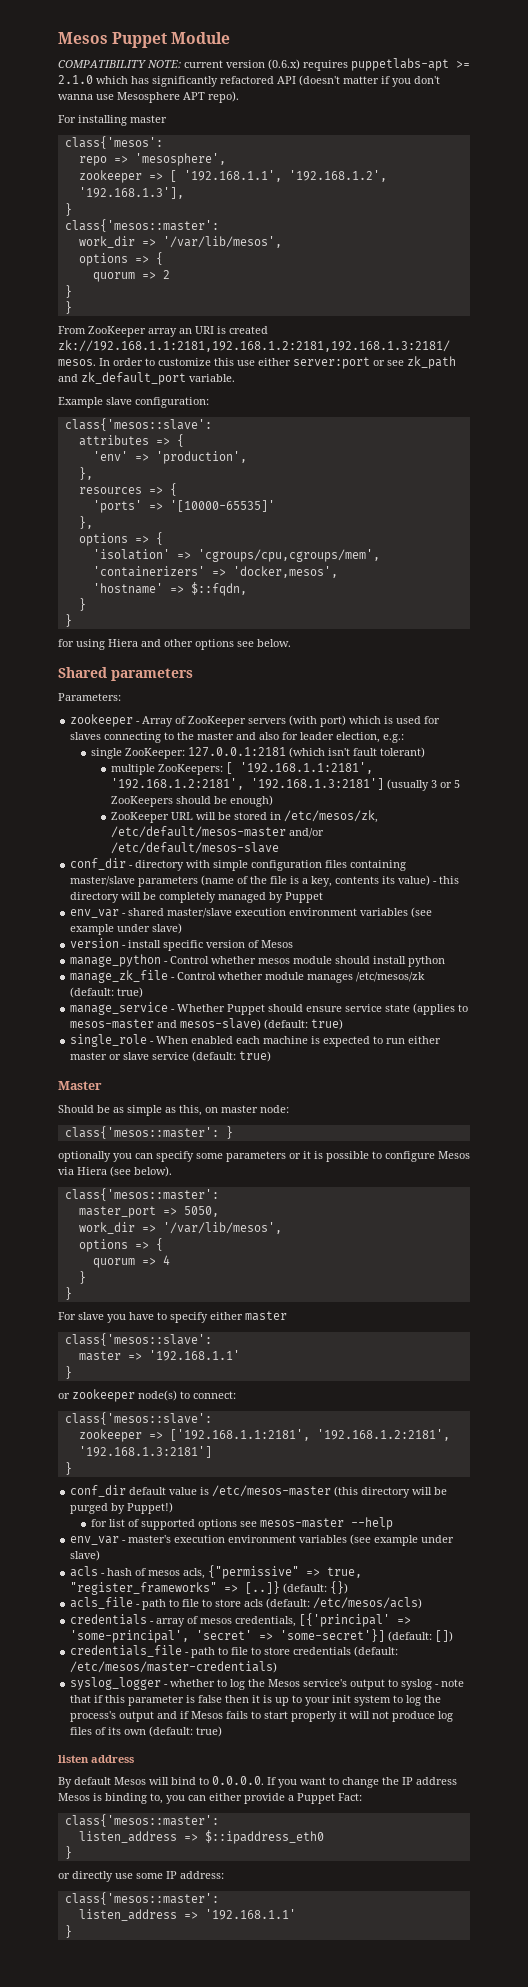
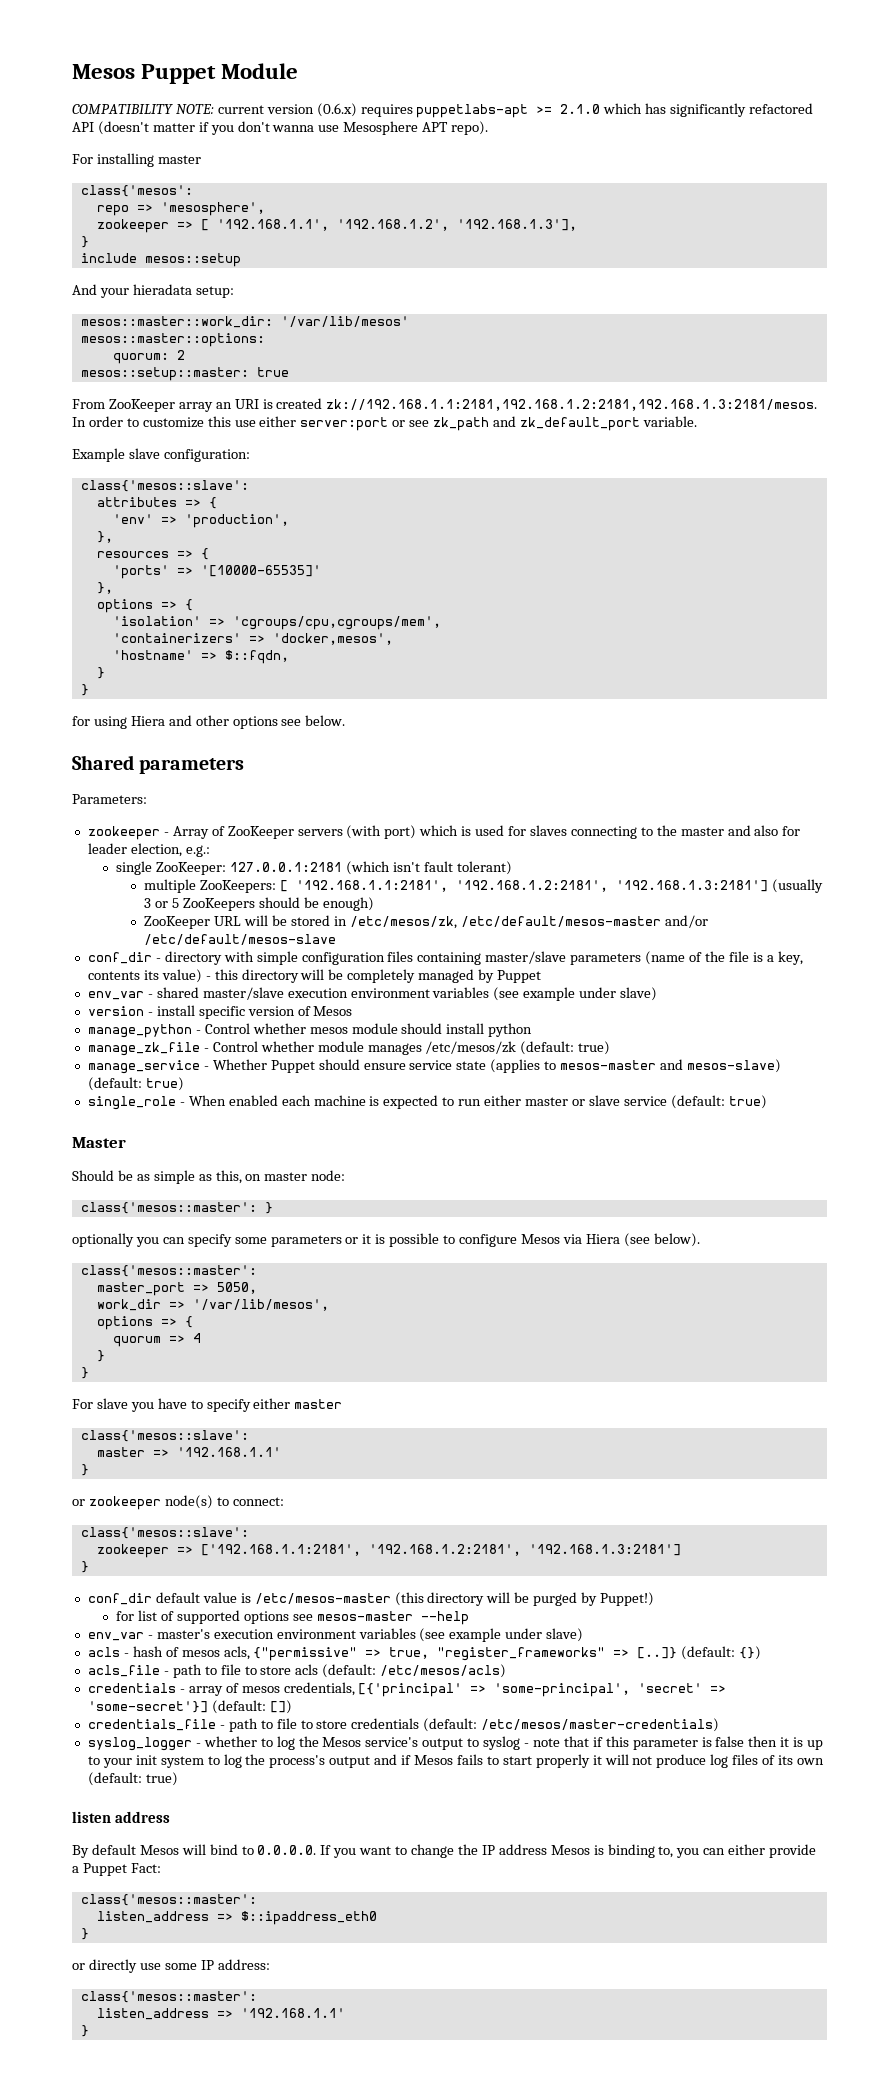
  zookeeper => [ '192.168.1.1', '192.168.1.2', '192.168.1.3'],
  }
- class{'mesos::master':
- work_dir => '/var/lib/mesos',
- options => {
- quorum => 2
- }
- }
+ include mesos::setup
+ And your hieradata setup:
+ mesos::master::work_dir: '/var/lib/mesos'
+ mesos::master::options:
+ quorum: 2
+ mesos::setup::master: true

